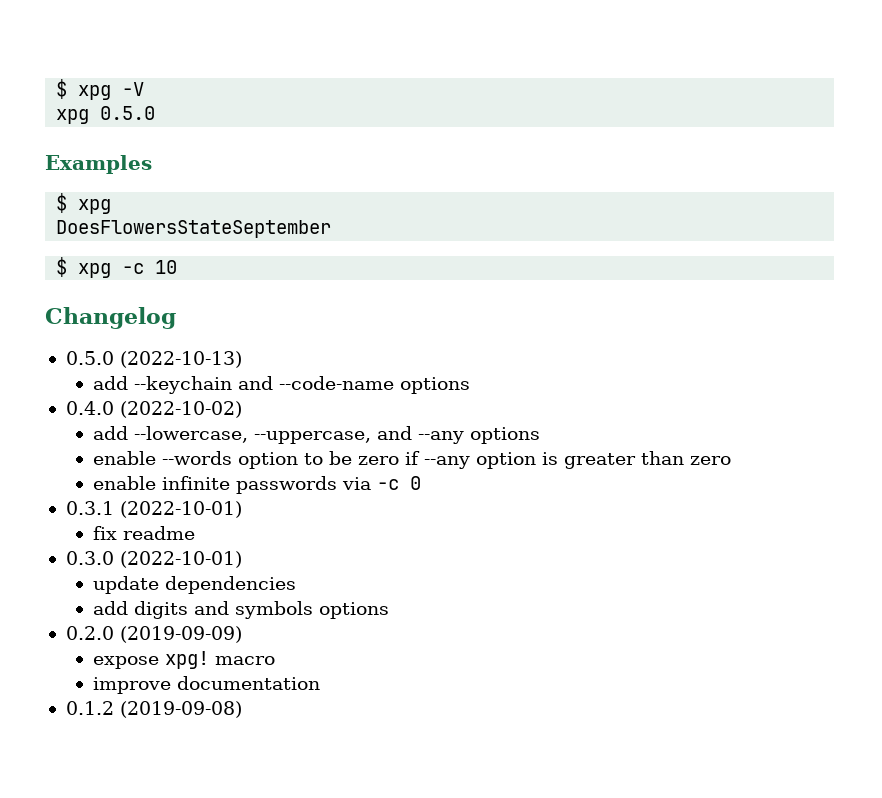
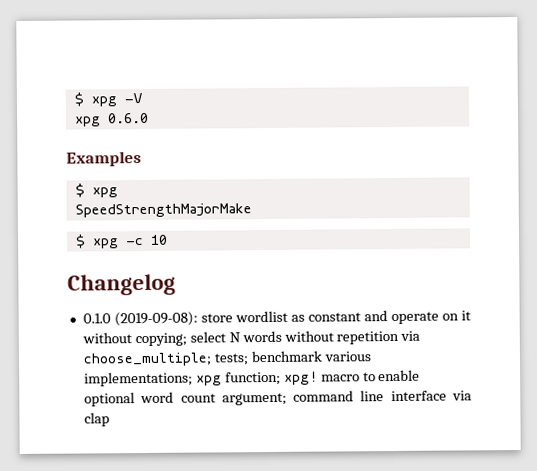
- xpg 0.5.0
+ xpg 0.6.0
- DoesFlowersStateSeptember
+ SpeedStrengthMajorMake
- 0.5.0 (2022-10-13)
- add --keychain and --code-name options
- 0.4.0 (2022-10-02)
- add --lowercase, --uppercase, and --any options
- enable --words option to be zero if --any option is greater than zero
- enable infinite passwords via -c 0
- 0.3.1 (2022-10-01)
- fix readme
- 0.3.0 (2022-10-01)
- update dependencies
- add digits and symbols options
- 0.2.0 (2019-09-09)
- expose xpg! macro
- improve documentation
- 0.1.2 (2019-09-08)
+ 0.1.0 (2019-09-08): store wordlist as constant and operate on it without copying; select N words without repetition via choose_multiple; tests; benchmark various implementations; xpg function; xpg! macro to enable optional word count argument; command line interface via clap

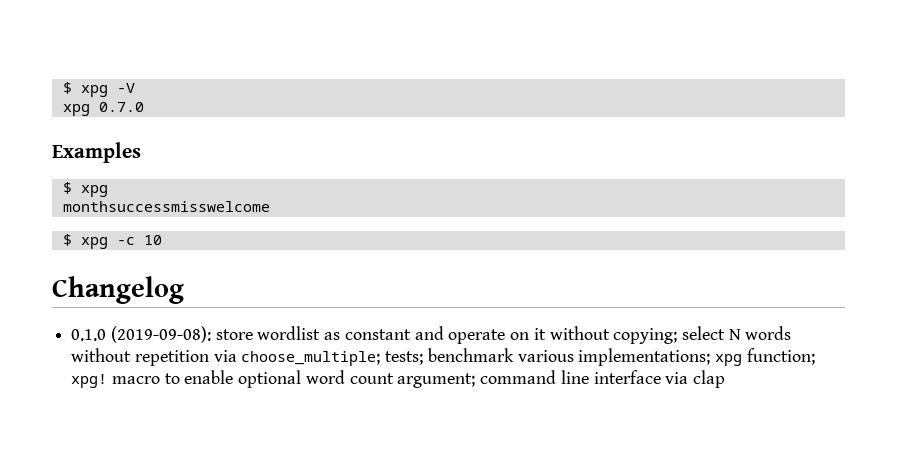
- xpg 0.6.0
+ xpg 0.7.0
- SpeedStrengthMajorMake
+ monthsuccessmisswelcome

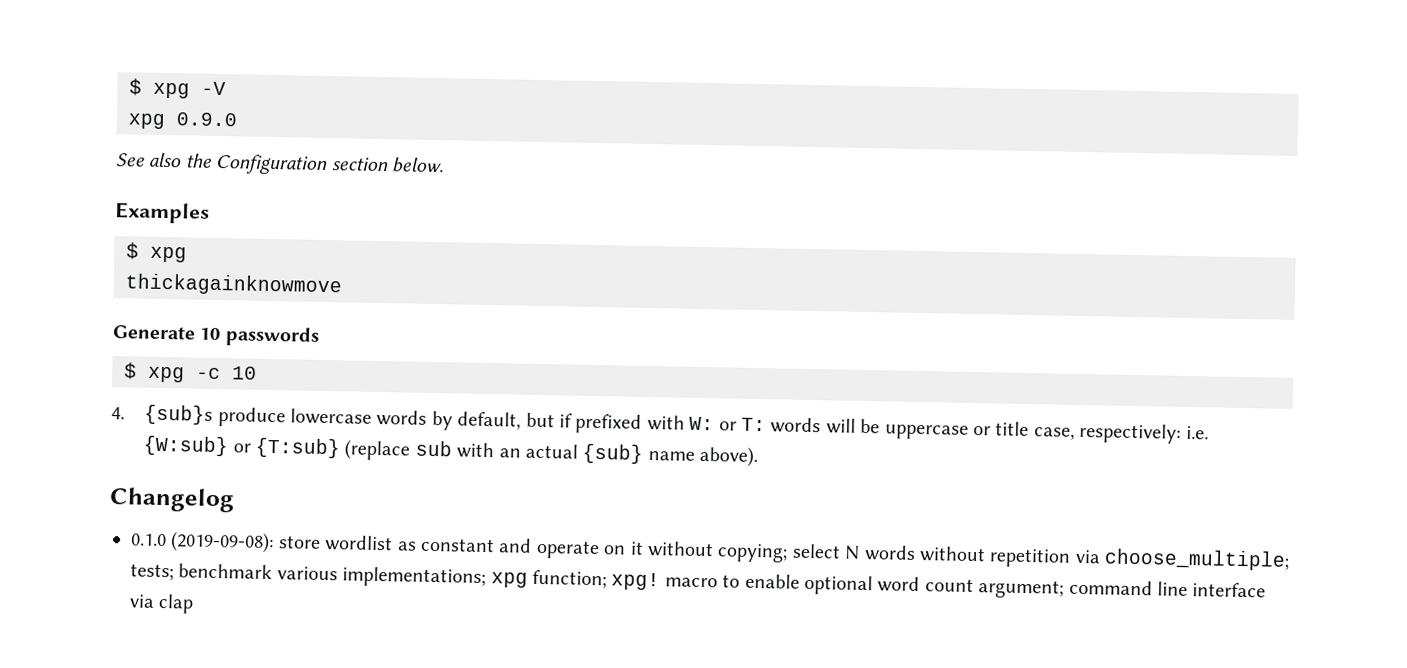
- xpg 0.7.0
+ xpg 0.9.0
+ See also the Configuration section below.
- monthsuccessmisswelcome
+ thickagainknowmove
+ Generate 10 passwords
+ 4. {sub}s produce lowercase words by default, but if prefixed with W: or T: words will be uppercase or title case, respectively: i.e. {W:sub} or {T:sub} (replace sub with an actual {sub} name above).

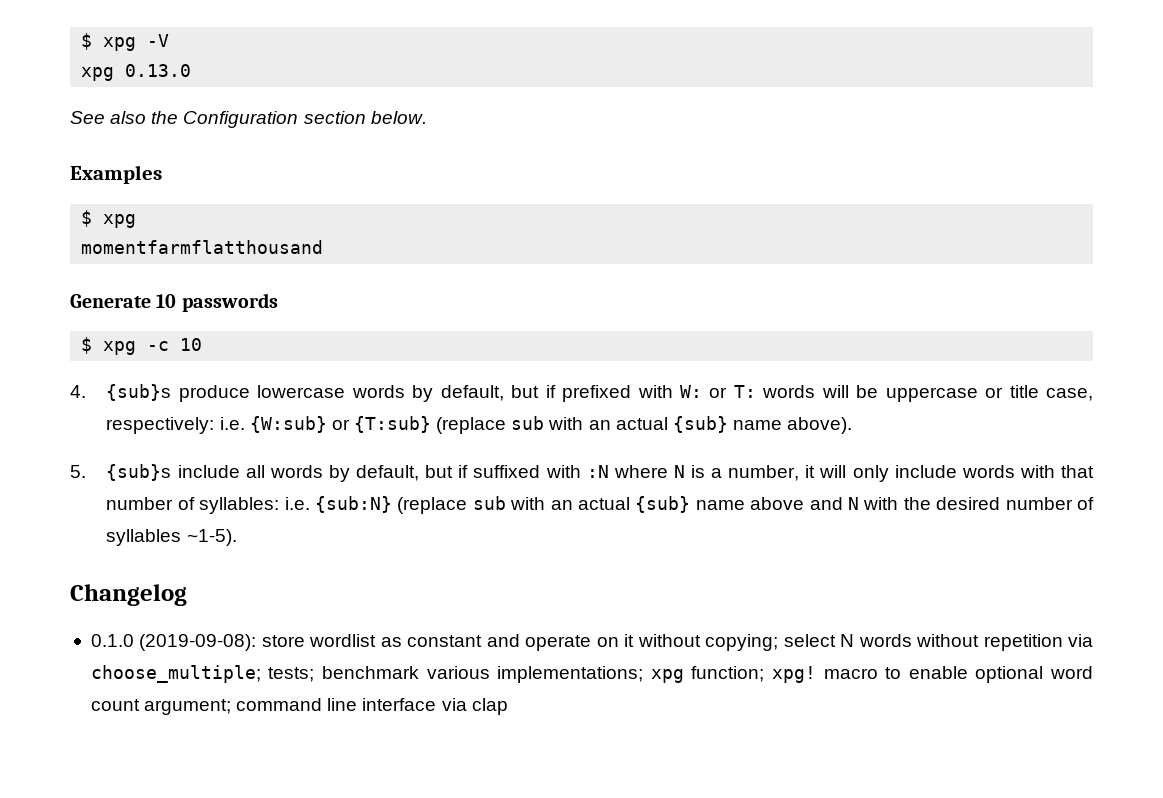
- xpg 0.9.0
+ xpg 0.13.0
- thickagainknowmove
+ momentfarmflatthousand
+ 5. {sub}s include all words by default, but if suffixed with :N where N is a number, it will only include words with that number of syllables: i.e. {sub:N} (replace sub with an actual {sub} name above and N with the desired number of syllables ~1-5).

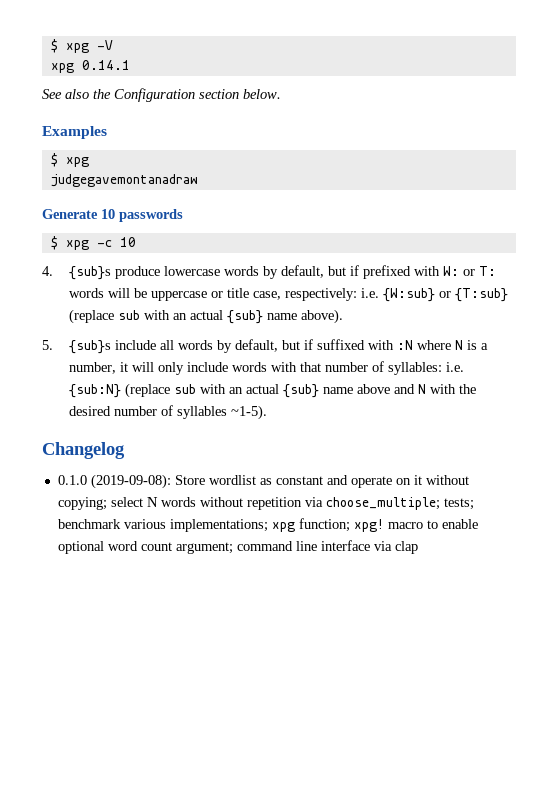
- xpg 0.13.0
+ xpg 0.14.1
- momentfarmflatthousand
+ judgegavemontanadraw
- 0.1.0 (2019-09-08): store wordlist as constant and operate on it without copying; select N words without repetition via choose_multiple; tests; benchmark various implementations; xpg function; xpg! macro to enable optional word count argument; command line interface via clap
+ 0.1.0 (2019-09-08): Store wordlist as constant and operate on it without copying; select N words without repetition via choose_multiple; tests; benchmark various implementations; xpg function; xpg! macro to enable optional word count argument; command line interface via clap

